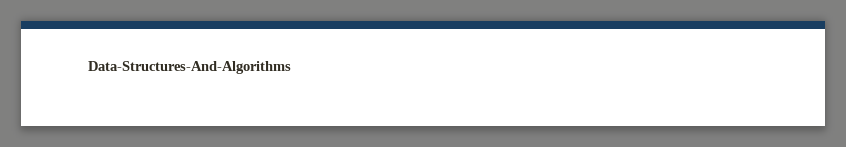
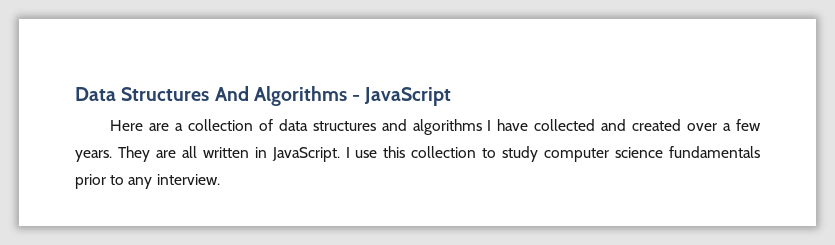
- Data-Structures-And-Algorithms
+ Data Structures And Algorithms - JavaScript
+ Here are a collection of data structures and algorithms I have collected and created over a few years. They are all written in JavaScript. I use this collection to study computer science fundamentals prior to any interview.

